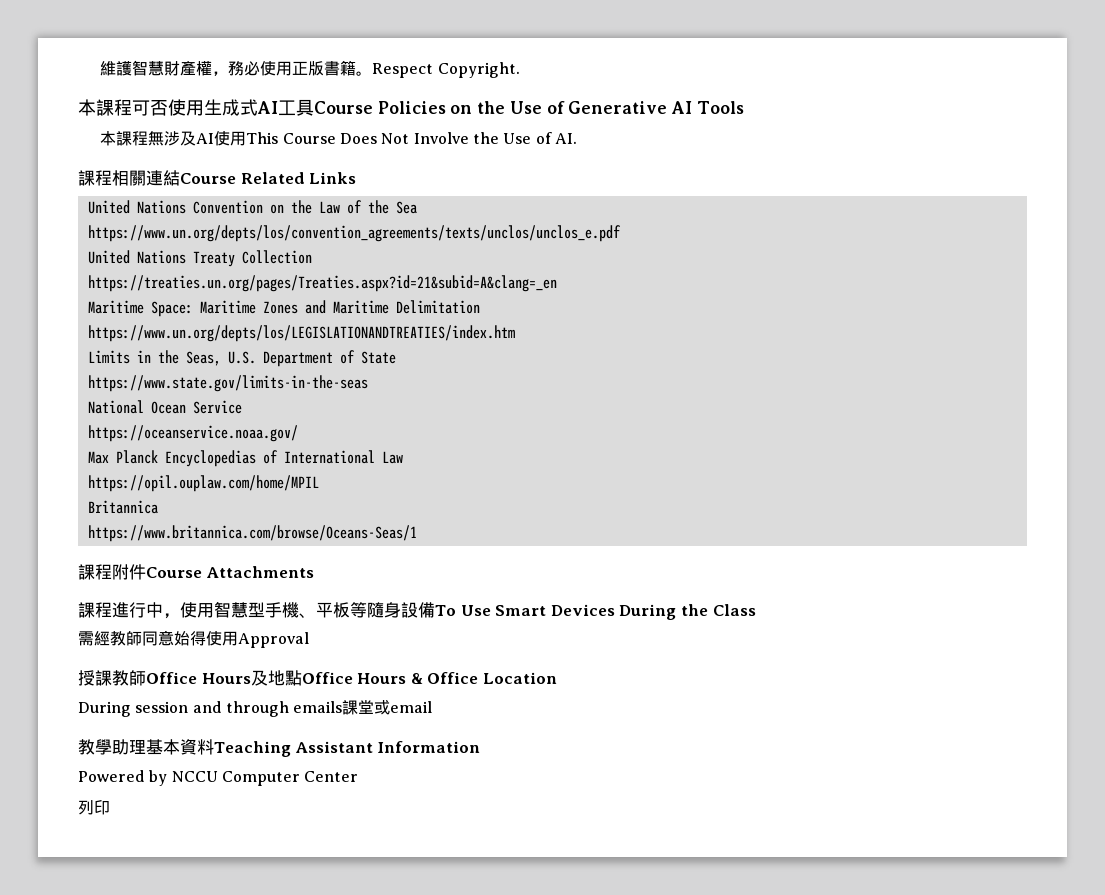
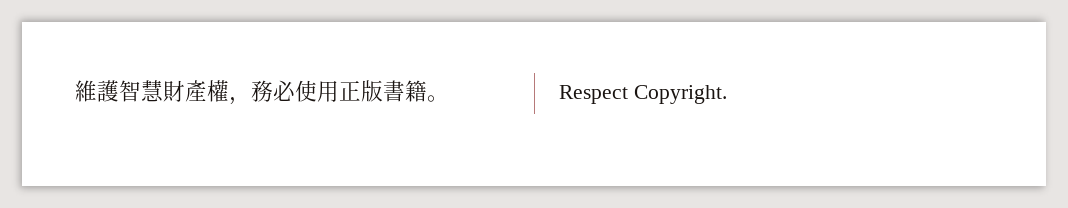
- 本課程可否使用生成式AI工具Course Policies on the Use of Generative AI Tools
- 本課程無涉及AI使用This Course Does Not Involve the Use of AI.
- 課程相關連結Course Related Links
- United Nations Convention on the Law of the Sea
- https://www.un.org/depts/los/convention_agreements/texts/unclos/unclos_e.pdf
- United Nations Treaty Collection
- https://treaties.un.org/pages/Treaties.aspx?id=21&subid=A&clang=_en
- Maritime Space: Maritime Zones and Maritime Delimitation
- https://www.un.org/depts/los/LEGISLATIONANDTREATIES/index.htm
- Limits in the Seas, U.S. Department of State
- https://www.state.gov/limits-in-the-seas
- National Ocean Service
- https://oceanservice.noaa.gov/
- Max Planck Encyclopedias of International Law
- https://opil.ouplaw.com/home/MPIL
- Britannica
- https://www.britannica.com/browse/Oceans-Seas/1
- 課程附件Course Attachments
- 課程進行中，使用智慧型手機、平板等隨身設備To Use Smart Devices During the Class
- 需經教師同意始得使用Approval
- 授課教師Office Hours及地點Office Hours & Office Location
- During session and through emails課堂或email
- 教學助理基本資料Teaching Assistant Information
- Powered by NCCU Computer Center
- 列印

